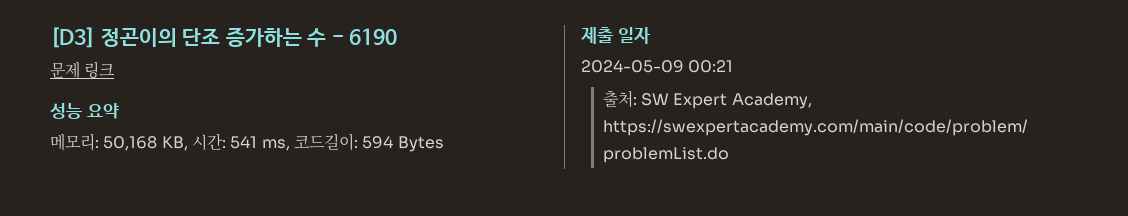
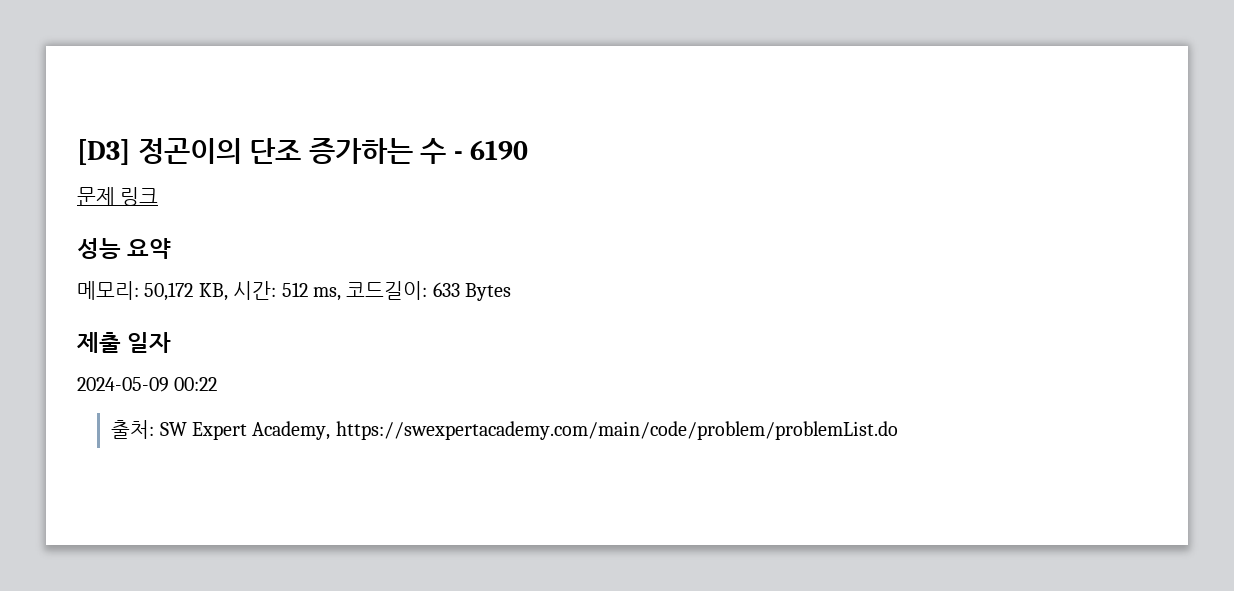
- 메모리: 50,168 KB, 시간: 541 ms, 코드길이: 594 Bytes
+ 메모리: 50,172 KB, 시간: 512 ms, 코드길이: 633 Bytes
- 2024-05-09 00:21
+ 2024-05-09 00:22

